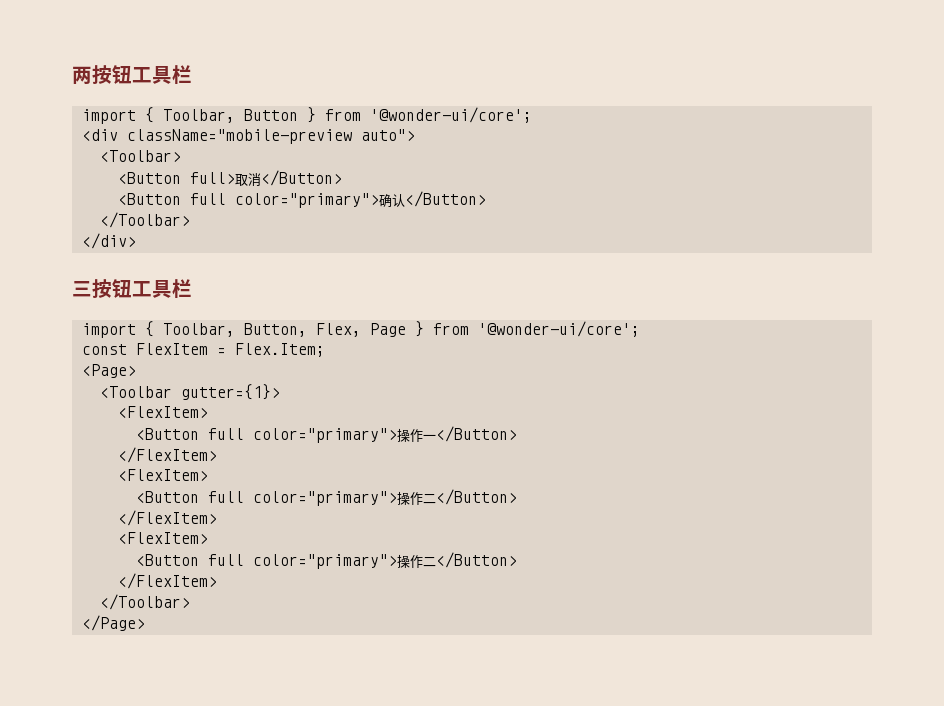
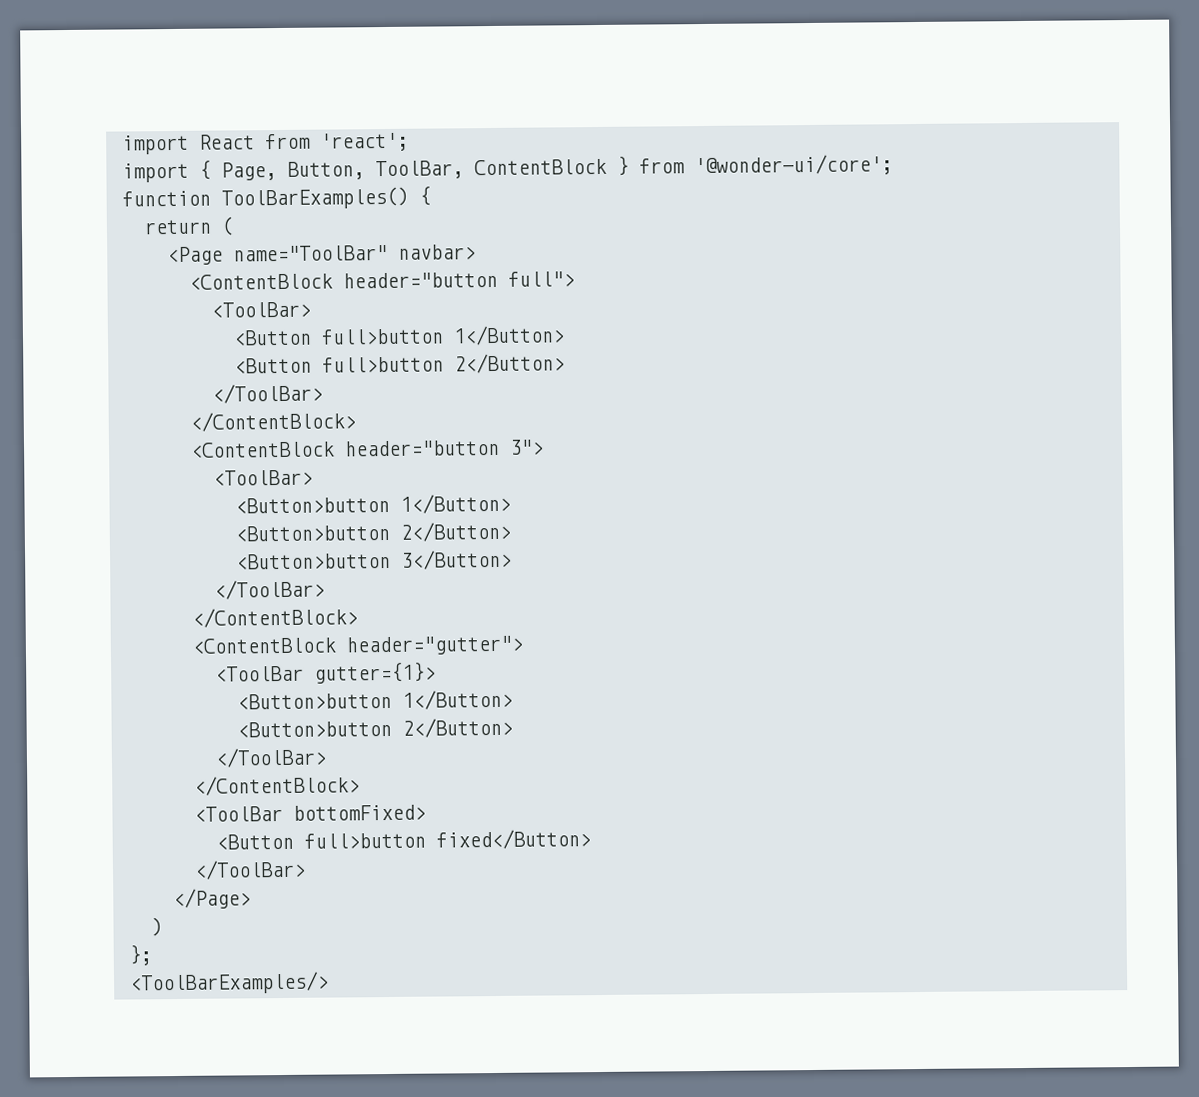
- 两按钮工具栏
- import { Toolbar, Button } from '@wonder-ui/core';
- <div className="mobile-preview auto">
- <Toolbar>
- <Button full>取消</Button>
- <Button full color="primary">确认</Button>
- </Toolbar>
- </div>
- 三按钮工具栏
- import { Toolbar, Button, Flex, Page } from '@wonder-ui/core';
- const FlexItem = Flex.Item;
- <Page>
- <Toolbar gutter={1}>
- <FlexItem>
- <Button full color="primary">操作一</Button>
- </FlexItem>
- <FlexItem>
- <Button full color="primary">操作二</Button>
- </FlexItem>
- <FlexItem>
- <Button full color="primary">操作二</Button>
- </FlexItem>
- </Toolbar>
+ import React from 'react';
+ import { Page, Button, ToolBar, ContentBlock } from '@wonder-ui/core';
+ function ToolBarExamples() {
+ return (
+ <Page name="ToolBar" navbar>
+ <ContentBlock header="button full">
+ <ToolBar>
+ <Button full>button 1</Button>
+ <Button full>button 2</Button>
+ </ToolBar>
+ </ContentBlock>
+ <ContentBlock header="button 3">
+ <ToolBar>
+ <Button>button 1</Button>
+ <Button>button 2</Button>
+ <Button>button 3</Button>
+ </ToolBar>
+ </ContentBlock>
+ <ContentBlock header="gutter">
+ <ToolBar gutter={1}>
+ <Button>button 1</Button>
+ <Button>button 2</Button>
+ </ToolBar>
+ </ContentBlock>
+ <ToolBar bottomFixed>
+ <Button full>button fixed</Button>
+ </ToolBar>
  </Page>
+ )
+ };
+ <ToolBarExamples/>

